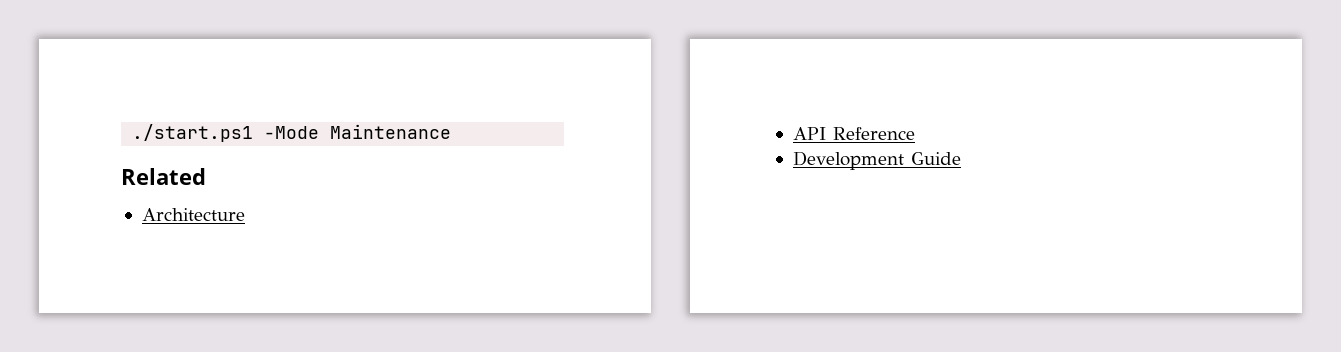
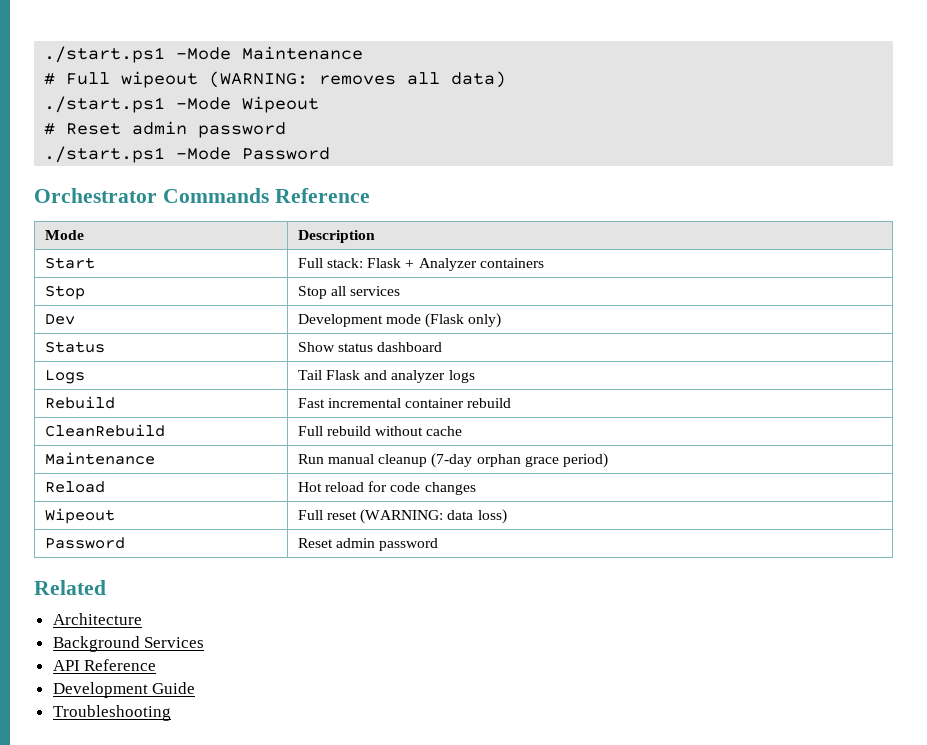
+ # Full wipeout (WARNING: removes all data)
+ ./start.ps1 -Mode Wipeout
+ # Reset admin password
+ ./start.ps1 -Mode Password
+ Orchestrator Commands Reference
+ Mode | Description
+ Start | Full stack: Flask + Analyzer containers
+ Stop | Stop all services
+ Dev | Development mode (Flask only)
+ Status | Show status dashboard
+ Logs | Tail Flask and analyzer logs
+ Rebuild | Fast incremental container rebuild
+ CleanRebuild | Full rebuild without cache
+ Maintenance | Run manual cleanup (7-day orphan grace period)
+ Reload | Hot reload for code changes
+ Wipeout | Full reset (WARNING: data loss)
+ Password | Reset admin password
+ Background Services
+ Troubleshooting

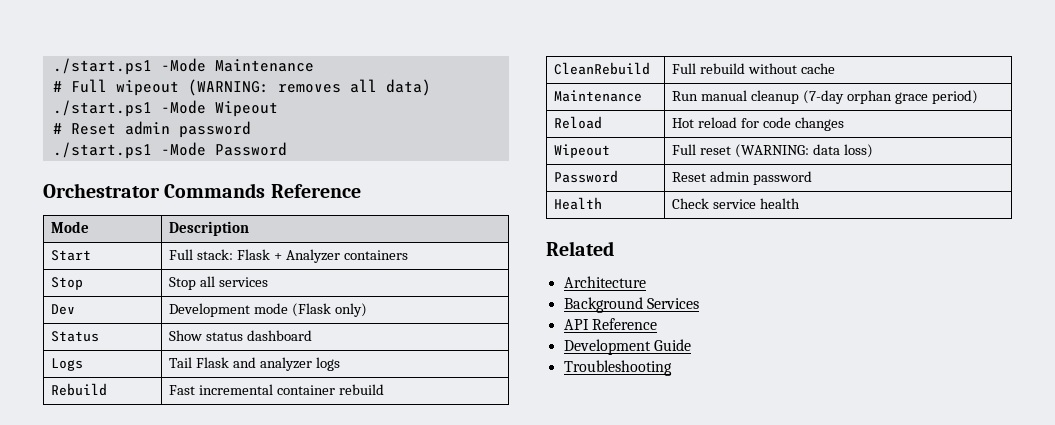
+ Health | Check service health

